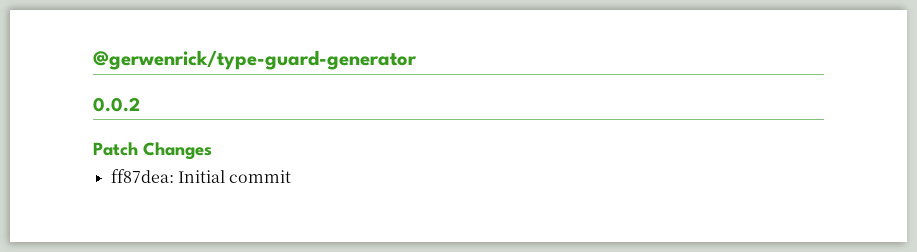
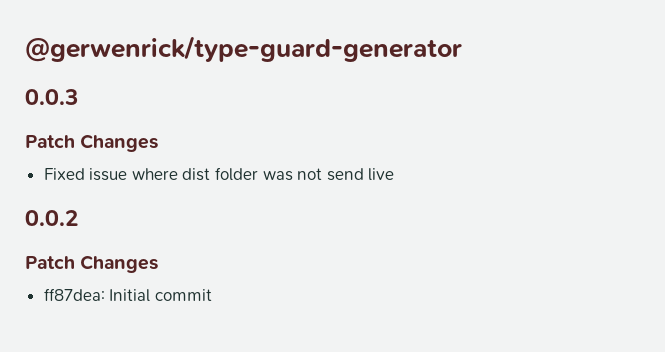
+ 0.0.3
+ Patch Changes
+ Fixed issue where dist folder was not send live

